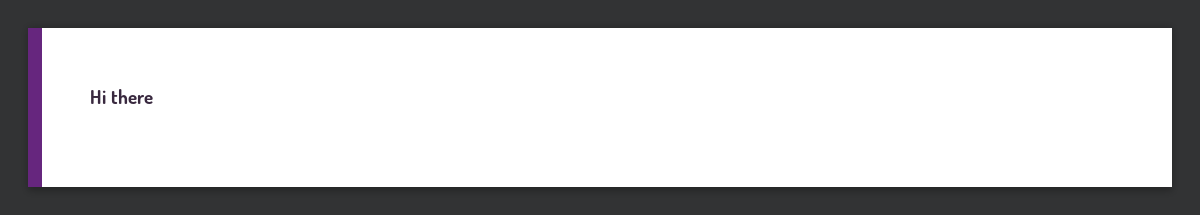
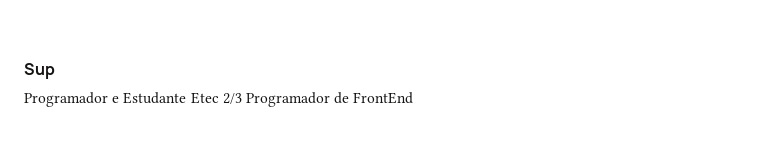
- Hi there
+ Sup
+ Programador e Estudante Etec 2/3 Programador de FrontEnd

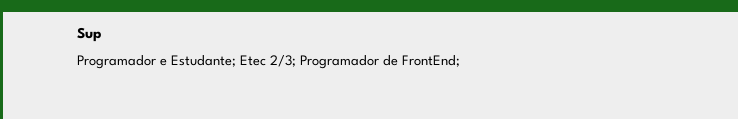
- Programador e Estudante Etec 2/3 Programador de FrontEnd
+ Programador e Estudante; Etec 2/3; Programador de FrontEnd;

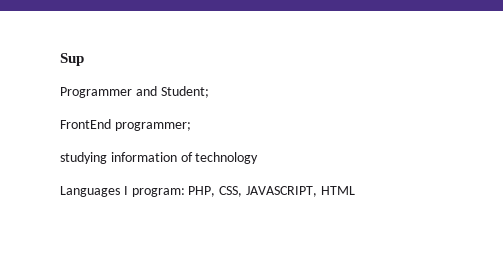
- Programador e Estudante; Etec 2/3; Programador de FrontEnd;
+ Programmer and Student;
+ FrontEnd programmer;
+ studying information of technology
+ Languages I program: PHP, CSS, JAVASCRIPT, HTML

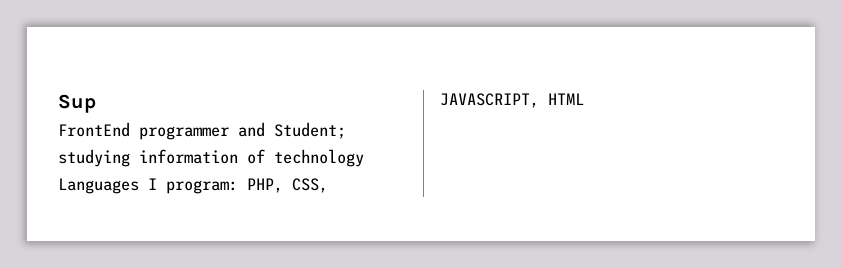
- Programmer and Student;
+ FrontEnd programmer and Student;
- FrontEnd programmer;

